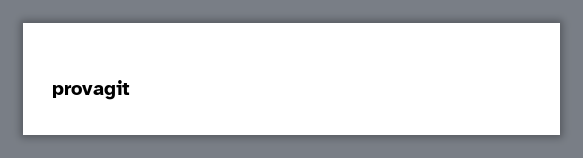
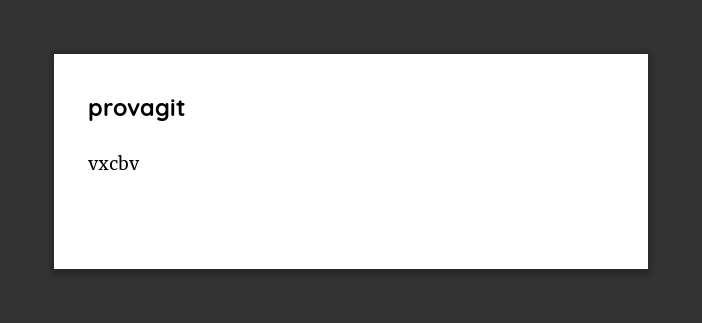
+ vxcbv

